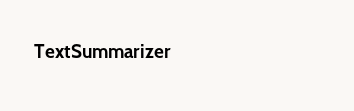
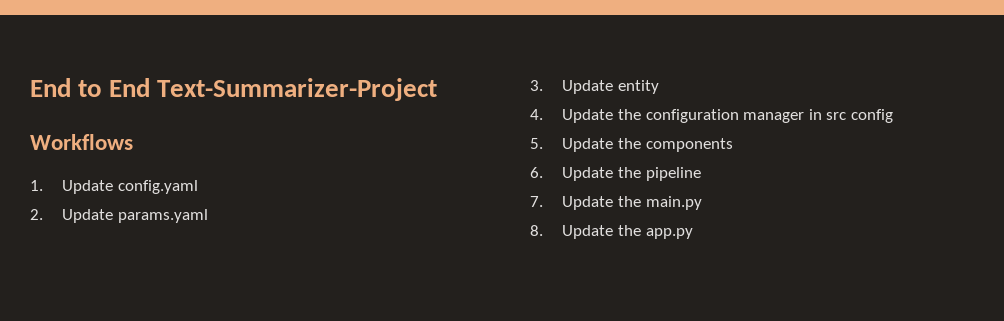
- TextSummarizer
+ End to End Text-Summarizer-Project
+ Workflows
+ 1. Update config.yaml
+ 2. Update params.yaml
+ 3. Update entity
+ 4. Update the configuration manager in src config
+ 5. Update the components
+ 6. Update the pipeline
+ 7. Update the main.py
+ 8. Update the app.py

